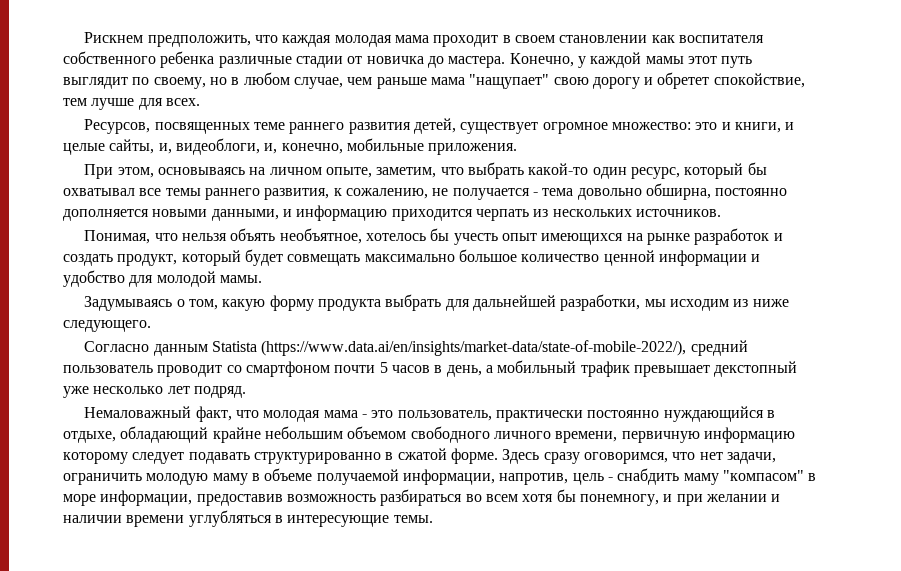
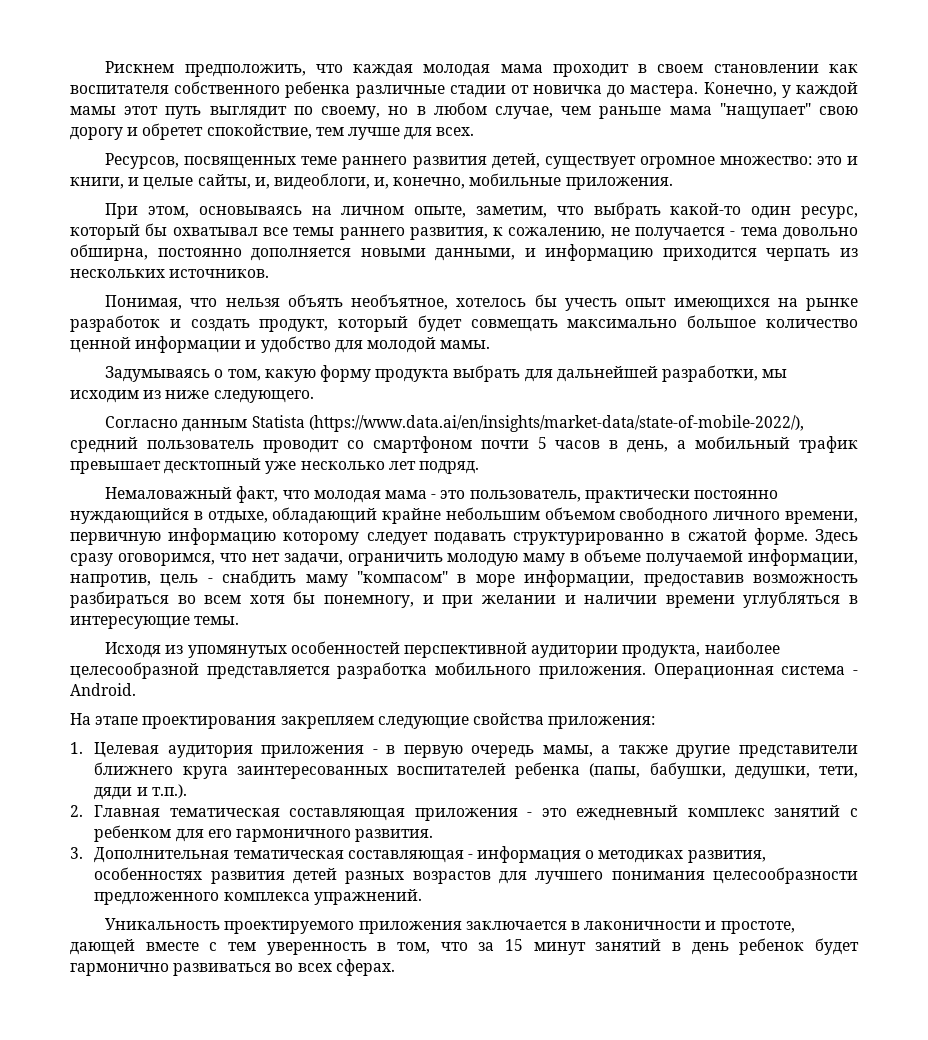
- Согласно данным Statista (https://www.data.ai/en/insights/market-data/state-of-mobile-2022/), средний пользователь проводит со смартфоном почти 5 часов в день, а мобильный трафик превышает декстопный уже несколько лет подряд.
+ Согласно данным Statista (https://www.data.ai/en/insights/market-data/state-of-mobile-2022/), средний пользователь проводит со смартфоном почти 5 часов в день, а мобильный трафик превышает десктопный уже несколько лет подряд.
+ Исходя из упомянутых особенностей перспективной аудитории продукта, наиболее целесообразной представляется разработка мобильного приложения. Операционная система - Android.
+ На этапе проектирования закрепляем следующие свойства приложения:
+ 1. Целевая аудитория приложения - в первую очередь мамы, а также другие представители ближнего круга заинтересованных воспитателей ребенка (папы, бабушки, дедушки, тети, дяди и т.п.).
+ 2. Главная тематическая составляющая приложения - это ежедневный комплекс занятий с ребенком для его гармоничного развития.
+ 3. Дополнительная тематическая составляющая - информация о методиках развития, особенностях развития детей разных возрастов для лучшего понимания целесообразности предложенного комплекса упражнений.
+ Уникальность проектируемого приложения заключается в лаконичности и простоте, дающей вместе с тем уверенность в том, что за 15 минут занятий в день ребенок будет гармонично развиваться во всех сферах.

